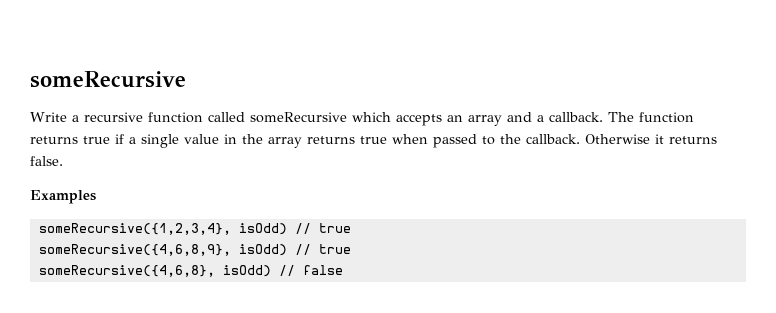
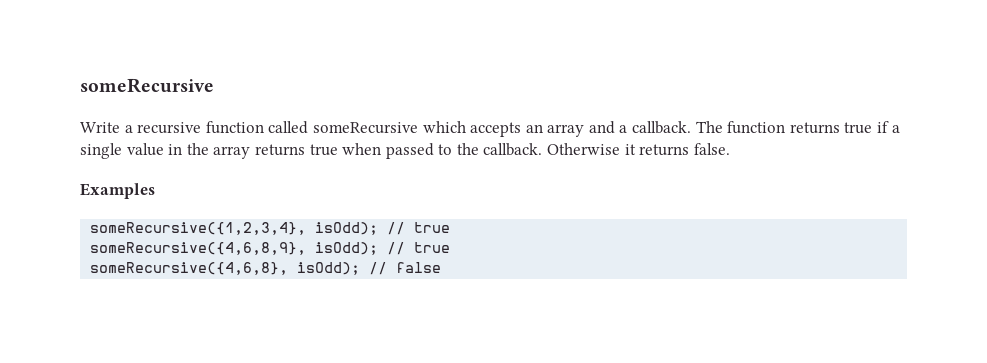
- someRecursive({1,2,3,4}, isOdd) // true
+ someRecursive({1,2,3,4}, isOdd); // true
- someRecursive({4,6,8,9}, isOdd) // true
+ someRecursive({4,6,8,9}, isOdd); // true
- someRecursive({4,6,8}, isOdd) // false
+ someRecursive({4,6,8}, isOdd); // false

